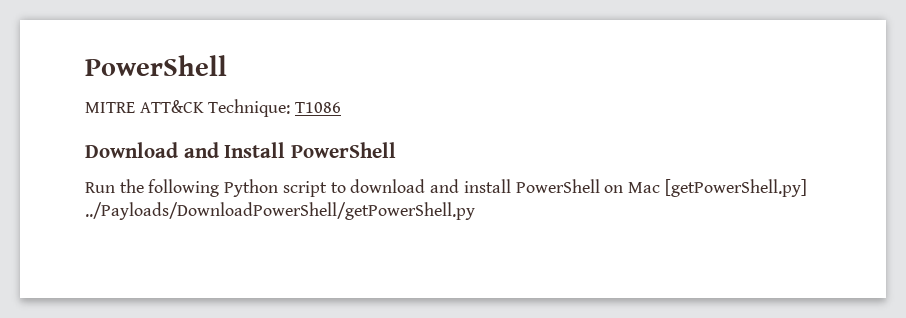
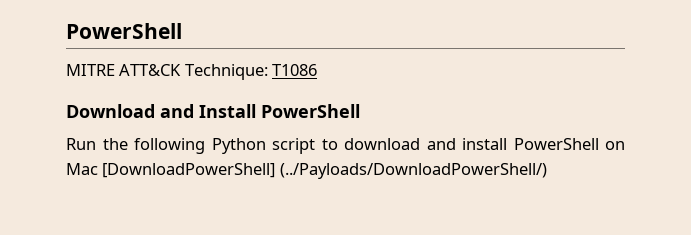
- Run the following Python script to download and install PowerShell on Mac [getPowerShell.py] ../Payloads/DownloadPowerShell/getPowerShell.py
+ Run the following Python script to download and install PowerShell on Mac [DownloadPowerShell] (../Payloads/DownloadPowerShell/)

